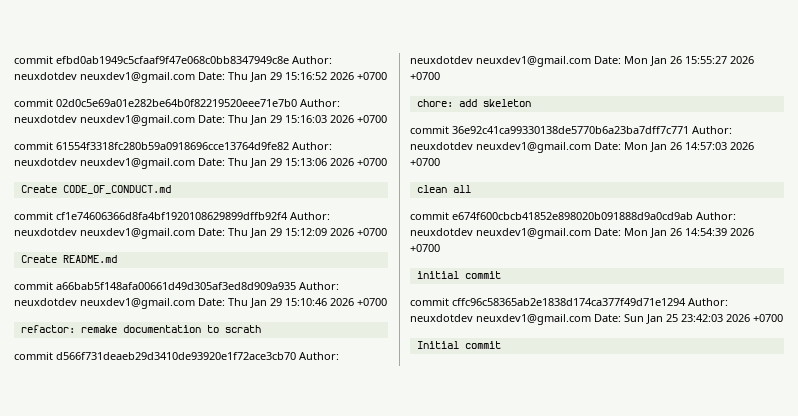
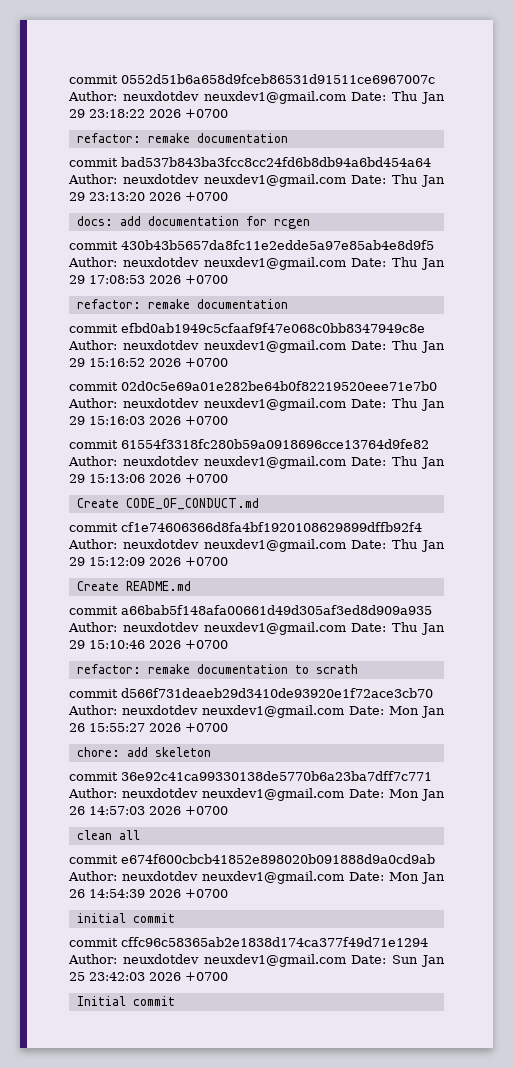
+ commit 0552d51b6a658d9fceb86531d91511ce6967007c Author: neuxdotdev neuxdev1@gmail.com Date: Thu Jan 29 23:18:22 2026 +0700
+ refactor: remake documentation
+ commit bad537b843ba3fcc8cc24fd6b8db94a6bd454a64 Author: neuxdotdev neuxdev1@gmail.com Date: Thu Jan 29 23:13:20 2026 +0700
+ docs: add documentation for rcgen
+ commit 430b43b5657da8fc11e2edde5a97e85ab4e8d9f5 Author: neuxdotdev neuxdev1@gmail.com Date: Thu Jan 29 17:08:53 2026 +0700
+ refactor: remake documentation

